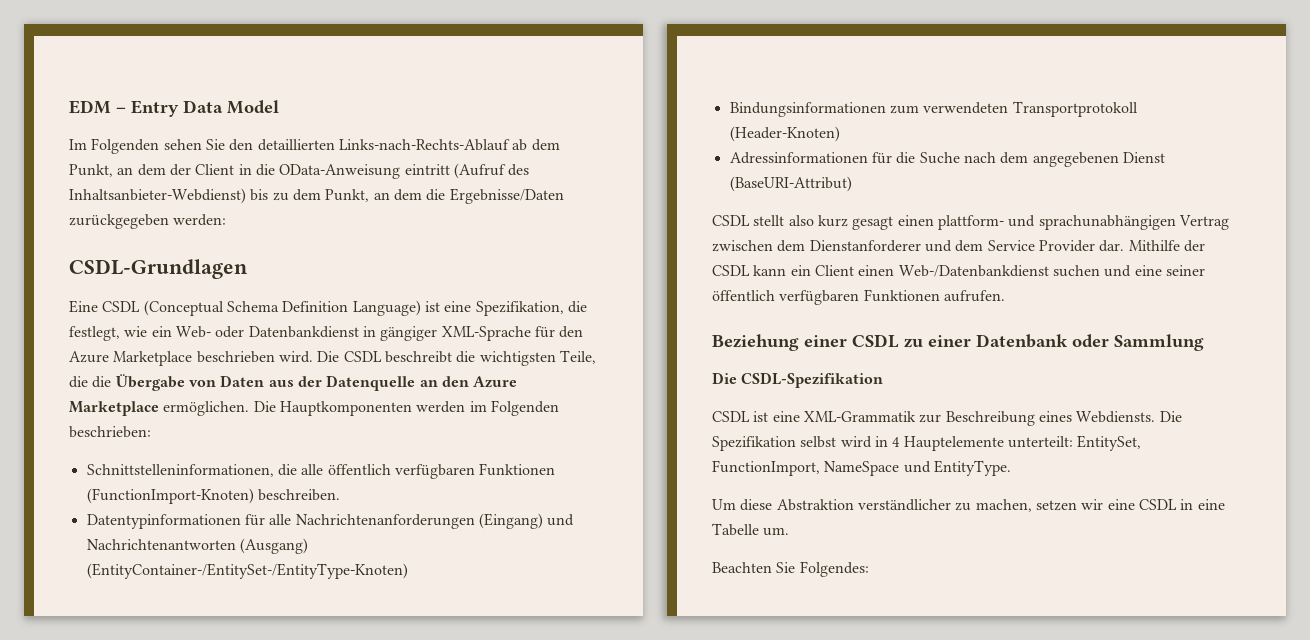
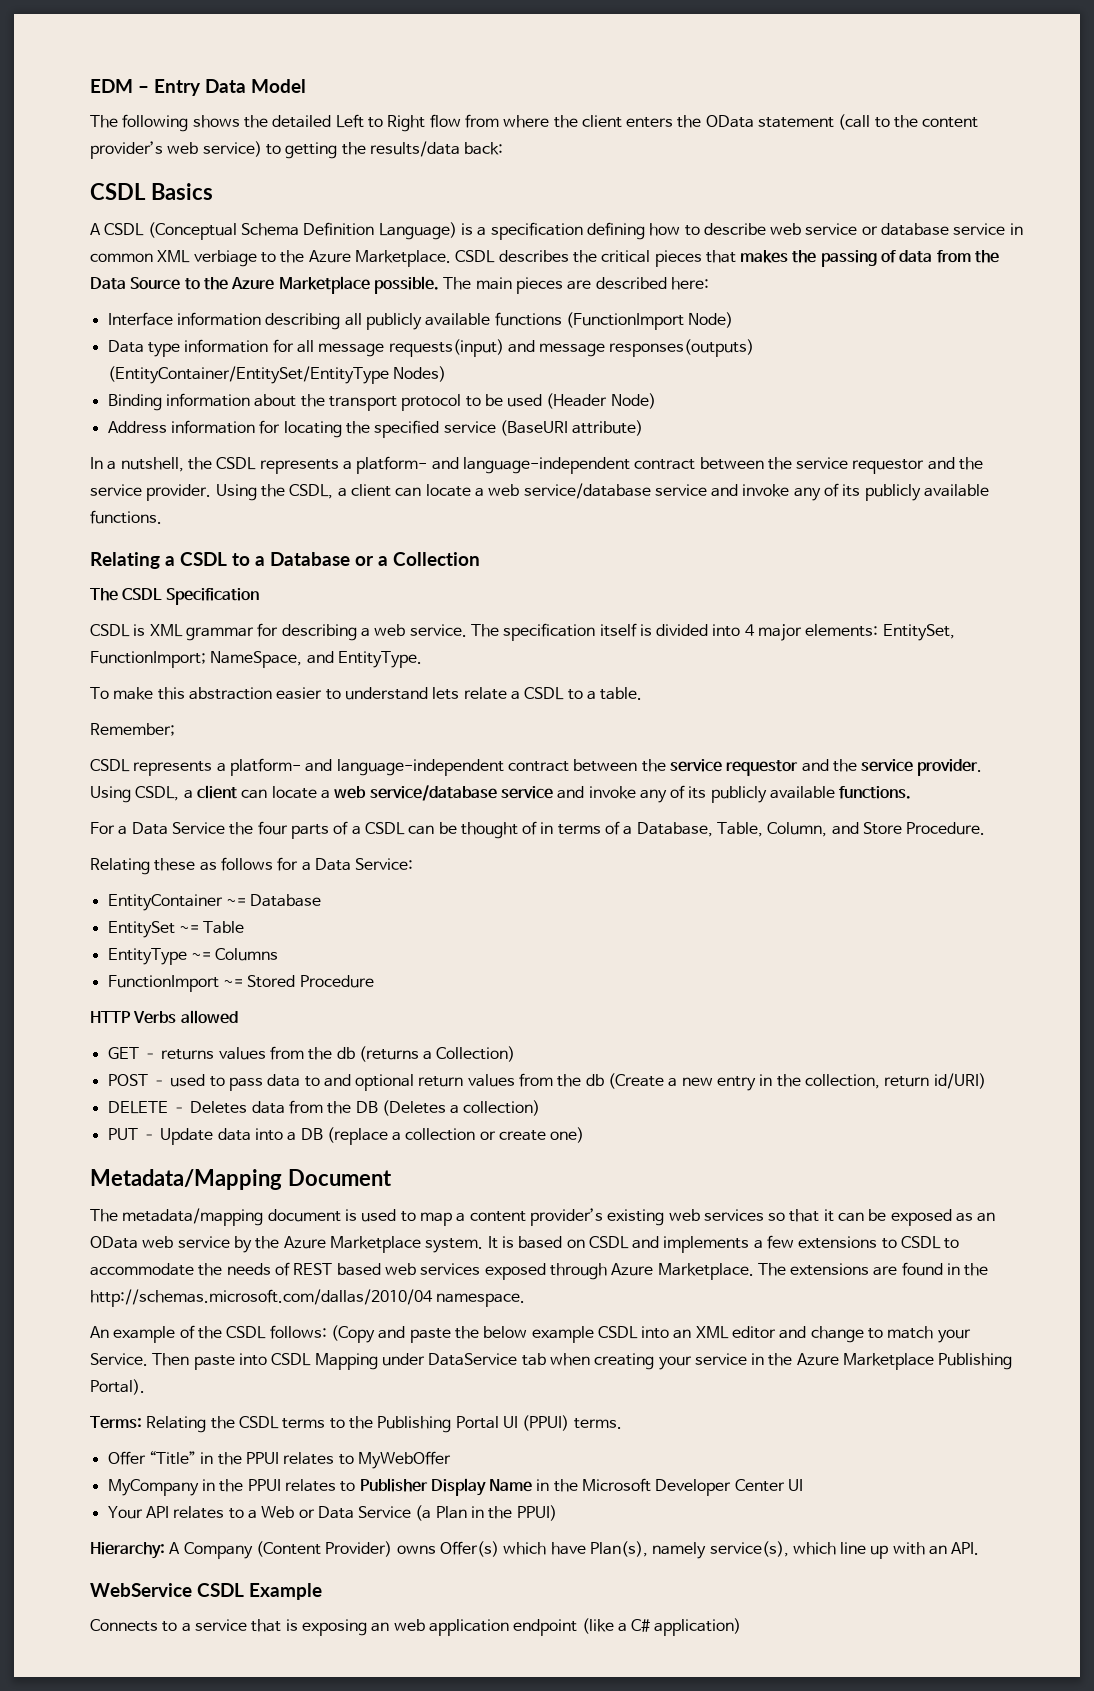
- Im Folgenden sehen Sie den detaillierten Links-nach-Rechts-Ablauf ab dem Punkt, an dem der Client in die OData-Anweisung eintritt (Aufruf des Inhaltsanbieter-Webdienst) bis zu dem Punkt, an dem die Ergebnisse/Daten zurückgegeben werden:
- CSDL-Grundlagen
- Eine CSDL (Conceptual Schema Definition Language) ist eine Spezifikation, die festlegt, wie ein Web- oder Datenbankdienst in gängiger XML-Sprache für den Azure Marketplace beschrieben wird. Die CSDL beschreibt die wichtigsten Teile, die die Übergabe von Daten aus der Datenquelle an den Azure Marketplace ermöglichen. Die Hauptkomponenten werden im Folgenden beschrieben:
- Schnittstelleninformationen, die alle öffentlich verfügbaren Funktionen (FunctionImport-Knoten) beschreiben.
- Datentypinformationen für alle Nachrichtenanforderungen (Eingang) und Nachrichtenantworten (Ausgang) (EntityContainer-/EntitySet-/EntityType-Knoten)
- Bindungsinformationen zum verwendeten Transportprotokoll (Header-Knoten)
- Adressinformationen für die Suche nach dem angegebenen Dienst (BaseURI-Attribut)
- CSDL stellt also kurz gesagt einen plattform- und sprachunabhängigen Vertrag zwischen dem Dienstanforderer und dem Service Provider dar. Mithilfe der CSDL kann ein Client einen Web-/Datenbankdienst suchen und eine seiner öffentlich verfügbaren Funktionen aufrufen.
- Beziehung einer CSDL zu einer Datenbank oder Sammlung
- Die CSDL-Spezifikation
- CSDL ist eine XML-Grammatik zur Beschreibung eines Webdiensts. Die Spezifikation selbst wird in 4 Hauptelemente unterteilt: EntitySet, FunctionImport, NameSpace und EntityType.
- Um diese Abstraktion verständlicher zu machen, setzen wir eine CSDL in eine Tabelle um.
- Beachten Sie Folgendes:
+ The following shows the detailed Left to Right flow from where the client enters the OData statement (call to the content provider’s web service) to getting the results/data back:
+ CSDL Basics
+ A CSDL (Conceptual Schema Definition Language) is a specification defining how to describe web service or database service in common XML verbiage to the Azure Marketplace. CSDL describes the critical pieces that makes the passing of data from the Data Source to the Azure Marketplace possible. The main pieces are described here:
+ Interface information describing all publicly available functions (FunctionImport Node)
+ Data type information for all message requests(input) and message responses(outputs) (EntityContainer/EntitySet/EntityType Nodes)
+ Binding information about the transport protocol to be used (Header Node)
+ Address information for locating the specified service (BaseURI attribute)
+ In a nutshell, the CSDL represents a platform- and language-independent contract between the service requestor and the service provider. Using the CSDL, a client can locate a web service/database service and invoke any of its publicly available functions.
+ Relating a CSDL to a Database or a Collection
+ The CSDL Specification
+ CSDL is XML grammar for describing a web service. The specification itself is divided into 4 major elements: EntitySet, FunctionImport; NameSpace, and EntityType.
+ To make this abstraction easier to understand lets relate a CSDL to a table.
+ Remember;
+ CSDL represents a platform- and language-independent contract between the service requestor and the service provider. Using CSDL, a client can locate a web service/database service and invoke any of its publicly available functions.
+ For a Data Service the four parts of a CSDL can be thought of in terms of a Database, Table, Column, and Store Procedure.
+ Relating these as follows for a Data Service:
+ EntityContainer ~= Database
+ EntitySet ~= Table
+ EntityType ~= Columns
+ FunctionImport ~= Stored Procedure
+ HTTP Verbs allowed
+ GET – returns values from the db (returns a Collection)
+ POST – used to pass data to and optional return values from the db (Create a new entry in the collection, return id/URI)
+ DELETE – Deletes data from the DB (Deletes a collection)
+ PUT – Update data into a DB (replace a collection or create one)
+ Metadata/Mapping Document
+ The metadata/mapping document is used to map a content provider’s existing web services so that it can be exposed as an OData web service by the Azure Marketplace system. It is based on CSDL and implements a few extensions to CSDL to accommodate the needs of REST based web services exposed through Azure Marketplace. The extensions are found in the http://schemas.microsoft.com/dallas/2010/04 namespace.
+ An example of the CSDL follows: (Copy and paste the below example CSDL into an XML editor and change to match your Service. Then paste into CSDL Mapping under DataService tab when creating your service in the Azure Marketplace Publishing Portal).
+ Terms: Relating the CSDL terms to the Publishing Portal UI (PPUI) terms.
+ Offer “Title” in the PPUI relates to MyWebOffer
+ MyCompany in the PPUI relates to Publisher Display Name in the Microsoft Developer Center UI
+ Your API relates to a Web or Data Service (a Plan in the PPUI)
+ Hierarchy: A Company (Content Provider) owns Offer(s) which have Plan(s), namely service(s), which line up with an API.
+ WebService CSDL Example
+ Connects to a service that is exposing an web application endpoint (like a C# application)

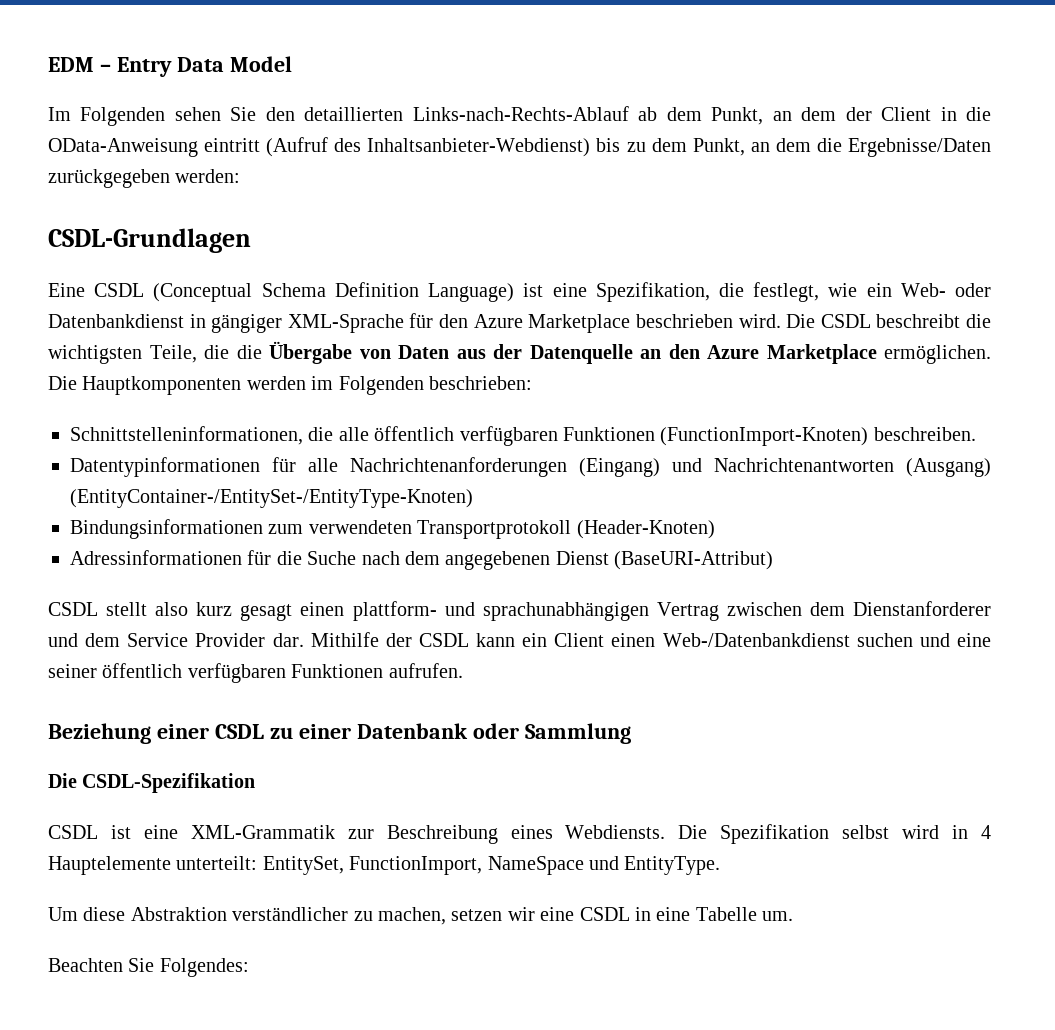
- The following shows the detailed Left to Right flow from where the client enters the OData statement (call to the content provider’s web service) to getting the results/data back:
- CSDL Basics
- A CSDL (Conceptual Schema Definition Language) is a specification defining how to describe web service or database service in common XML verbiage to the Azure Marketplace. CSDL describes the critical pieces that makes the passing of data from the Data Source to the Azure Marketplace possible. The main pieces are described here:
- Interface information describing all publicly available functions (FunctionImport Node)
- Data type information for all message requests(input) and message responses(outputs) (EntityContainer/EntitySet/EntityType Nodes)
- Binding information about the transport protocol to be used (Header Node)
- Address information for locating the specified service (BaseURI attribute)
- In a nutshell, the CSDL represents a platform- and language-independent contract between the service requestor and the service provider. Using the CSDL, a client can locate a web service/database service and invoke any of its publicly available functions.
- Relating a CSDL to a Database or a Collection
- The CSDL Specification
- CSDL is XML grammar for describing a web service. The specification itself is divided into 4 major elements: EntitySet, FunctionImport; NameSpace, and EntityType.
- To make this abstraction easier to understand lets relate a CSDL to a table.
- Remember;
- CSDL represents a platform- and language-independent contract between the service requestor and the service provider. Using CSDL, a client can locate a web service/database service and invoke any of its publicly available functions.
- For a Data Service the four parts of a CSDL can be thought of in terms of a Database, Table, Column, and Store Procedure.
- Relating these as follows for a Data Service:
- EntityContainer ~= Database
- EntitySet ~= Table
- EntityType ~= Columns
- FunctionImport ~= Stored Procedure
- HTTP Verbs allowed
- GET – returns values from the db (returns a Collection)
- POST – used to pass data to and optional return values from the db (Create a new entry in the collection, return id/URI)
- DELETE – Deletes data from the DB (Deletes a collection)
- PUT – Update data into a DB (replace a collection or create one)
- Metadata/Mapping Document
- The metadata/mapping document is used to map a content provider’s existing web services so that it can be exposed as an OData web service by the Azure Marketplace system. It is based on CSDL and implements a few extensions to CSDL to accommodate the needs of REST based web services exposed through Azure Marketplace. The extensions are found in the http://schemas.microsoft.com/dallas/2010/04 namespace.
- An example of the CSDL follows: (Copy and paste the below example CSDL into an XML editor and change to match your Service. Then paste into CSDL Mapping under DataService tab when creating your service in the Azure Marketplace Publishing Portal).
- Terms: Relating the CSDL terms to the Publishing Portal UI (PPUI) terms.
- Offer “Title” in the PPUI relates to MyWebOffer
- MyCompany in the PPUI relates to Publisher Display Name in the Microsoft Developer Center UI
- Your API relates to a Web or Data Service (a Plan in the PPUI)
- Hierarchy: A Company (Content Provider) owns Offer(s) which have Plan(s), namely service(s), which line up with an API.
- WebService CSDL Example
- Connects to a service that is exposing an web application endpoint (like a C# application)
+ Im Folgenden sehen Sie den detaillierten Links-nach-Rechts-Ablauf ab dem Punkt, an dem der Client in die OData-Anweisung eintritt (Aufruf des Inhaltsanbieter-Webdienst) bis zu dem Punkt, an dem die Ergebnisse/Daten zurückgegeben werden:
+ CSDL-Grundlagen
+ Eine CSDL (Conceptual Schema Definition Language) ist eine Spezifikation, die festlegt, wie ein Web- oder Datenbankdienst in gängiger XML-Sprache für den Azure Marketplace beschrieben wird. Die CSDL beschreibt die wichtigsten Teile, die die Übergabe von Daten aus der Datenquelle an den Azure Marketplace ermöglichen. Die Hauptkomponenten werden im Folgenden beschrieben:
+ Schnittstelleninformationen, die alle öffentlich verfügbaren Funktionen (FunctionImport-Knoten) beschreiben.
+ Datentypinformationen für alle Nachrichtenanforderungen (Eingang) und Nachrichtenantworten (Ausgang) (EntityContainer-/EntitySet-/EntityType-Knoten)
+ Bindungsinformationen zum verwendeten Transportprotokoll (Header-Knoten)
+ Adressinformationen für die Suche nach dem angegebenen Dienst (BaseURI-Attribut)
+ CSDL stellt also kurz gesagt einen plattform- und sprachunabhängigen Vertrag zwischen dem Dienstanforderer und dem Service Provider dar. Mithilfe der CSDL kann ein Client einen Web-/Datenbankdienst suchen und eine seiner öffentlich verfügbaren Funktionen aufrufen.
+ Beziehung einer CSDL zu einer Datenbank oder Sammlung
+ Die CSDL-Spezifikation
+ CSDL ist eine XML-Grammatik zur Beschreibung eines Webdiensts. Die Spezifikation selbst wird in 4 Hauptelemente unterteilt: EntitySet, FunctionImport, NameSpace und EntityType.
+ Um diese Abstraktion verständlicher zu machen, setzen wir eine CSDL in eine Tabelle um.
+ Beachten Sie Folgendes:

